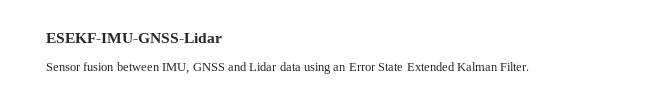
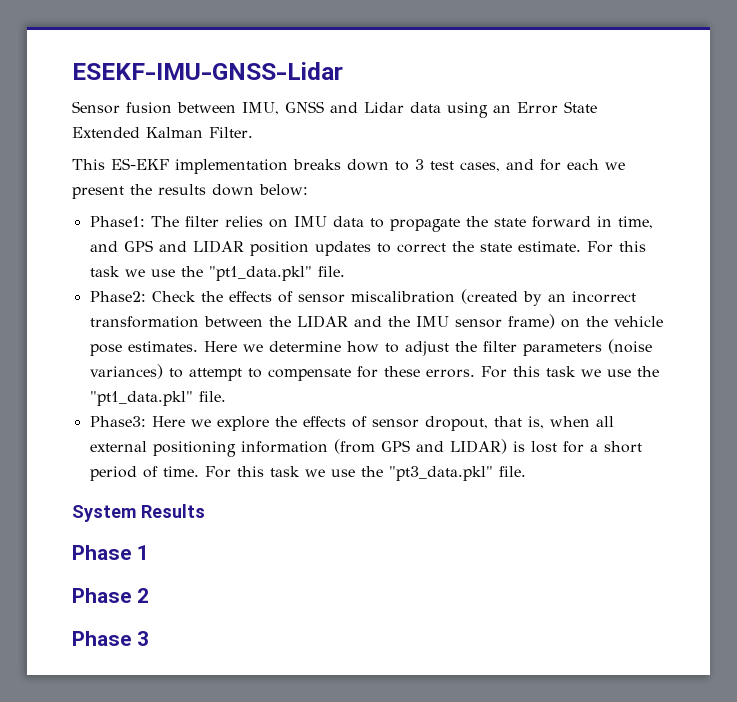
+ This ES-EKF implementation breaks down to 3 test cases, and for each we present the results down below:
+ Phase1: The filter relies on IMU data to propagate the state forward in time, and GPS and LIDAR position updates to correct the state estimate. For this task we use the "pt1_data.pkl" file.
+ Phase2: Check the effects of sensor miscalibration (created by an incorrect transformation between the LIDAR and the IMU sensor frame) on the vehicle pose estimates. Here we determine how to adjust the filter parameters (noise variances) to attempt to compensate for these errors. For this task we use the "pt1_data.pkl" file.
+ Phase3: Here we explore the effects of sensor dropout, that is, when all external positioning information (from GPS and LIDAR) is lost for a short period of time. For this task we use the "pt3_data.pkl" file.
+ System Results
+ Phase 1
+ Phase 2
+ Phase 3

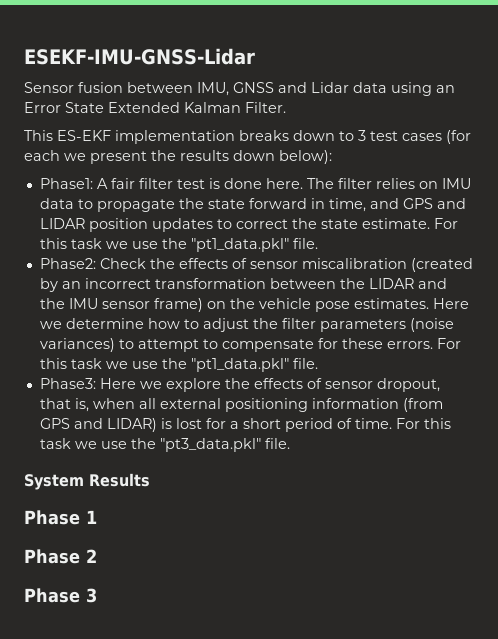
- This ES-EKF implementation breaks down to 3 test cases, and for each we present the results down below:
+ This ES-EKF implementation breaks down to 3 test cases (for each we present the results down below):
- Phase1: The filter relies on IMU data to propagate the state forward in time, and GPS and LIDAR position updates to correct the state estimate.
+ Phase1: A fair filter test is done here. The filter relies on IMU data to propagate the state forward in time, and GPS and LIDAR position updates to correct the state estimate.

